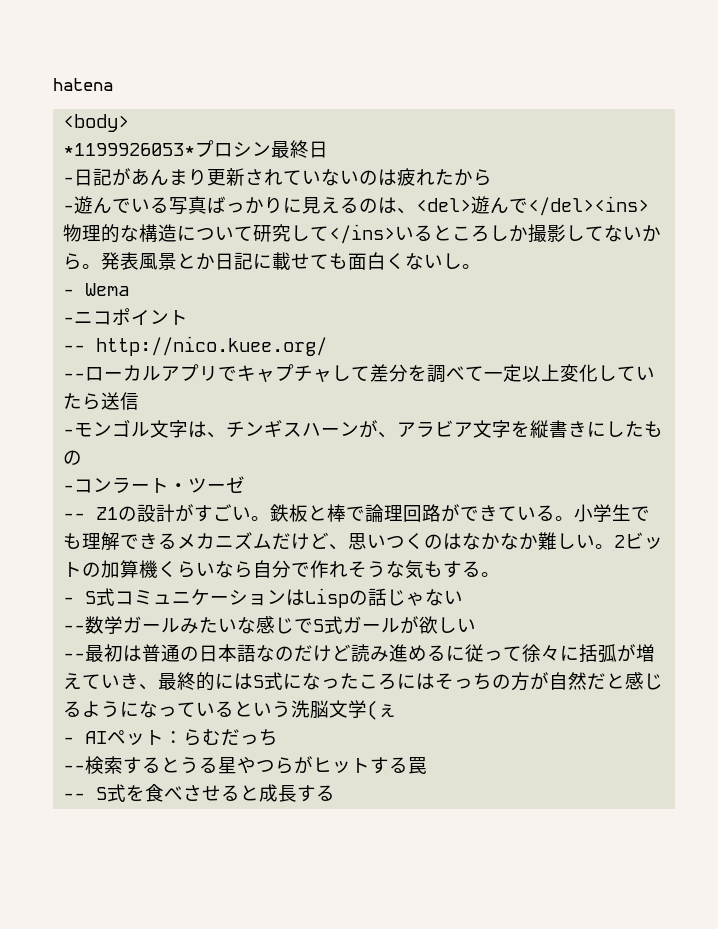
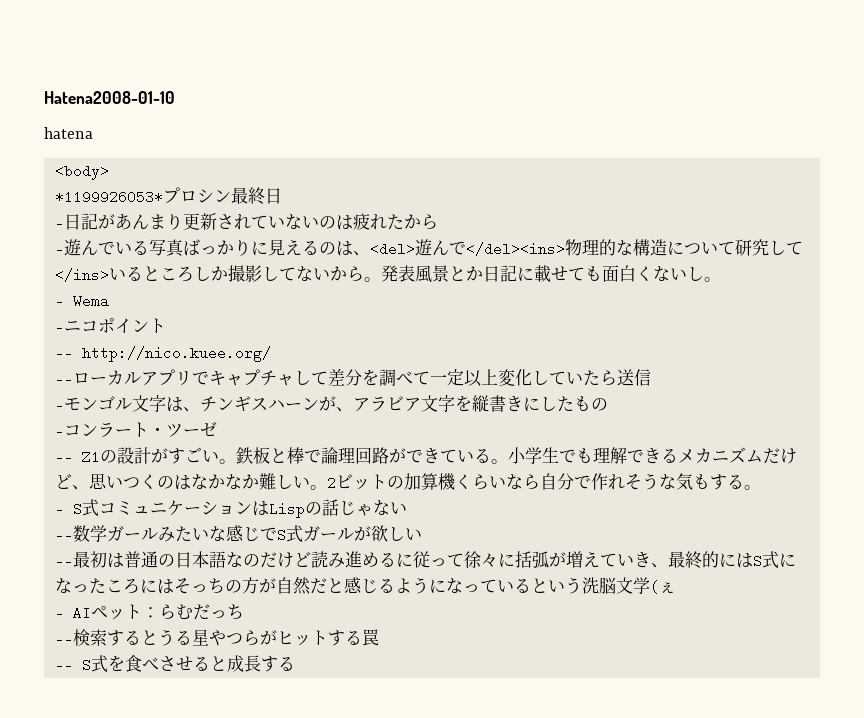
+ Hatena2008-01-10

